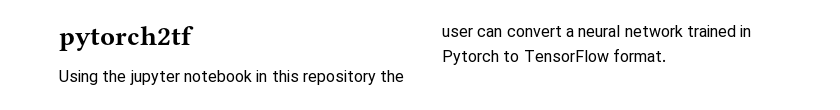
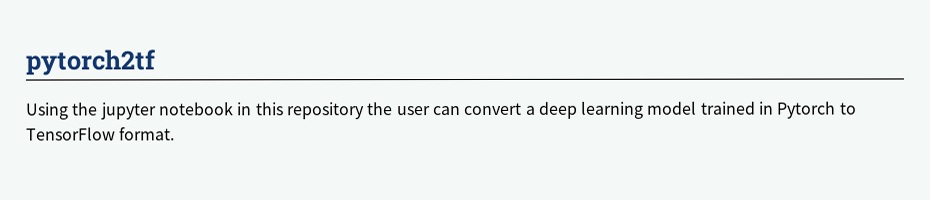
- Using the jupyter notebook in this repository the user can convert a neural network trained in Pytorch to TensorFlow format.
+ Using the jupyter notebook in this repository the user can convert a deep learning model trained in Pytorch to TensorFlow format.

